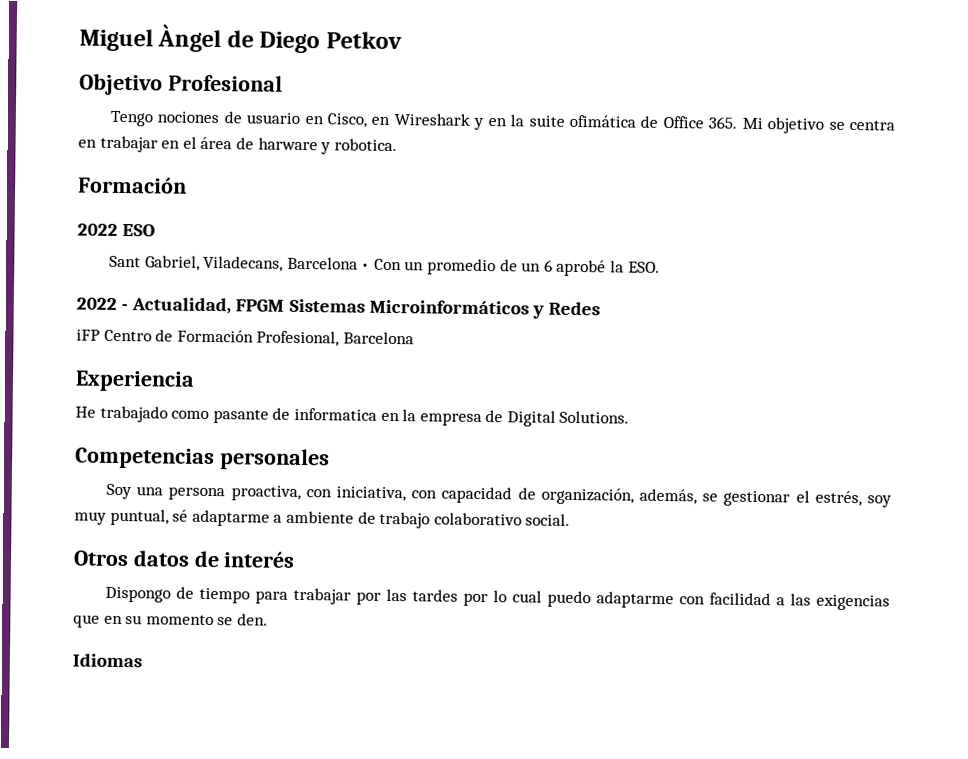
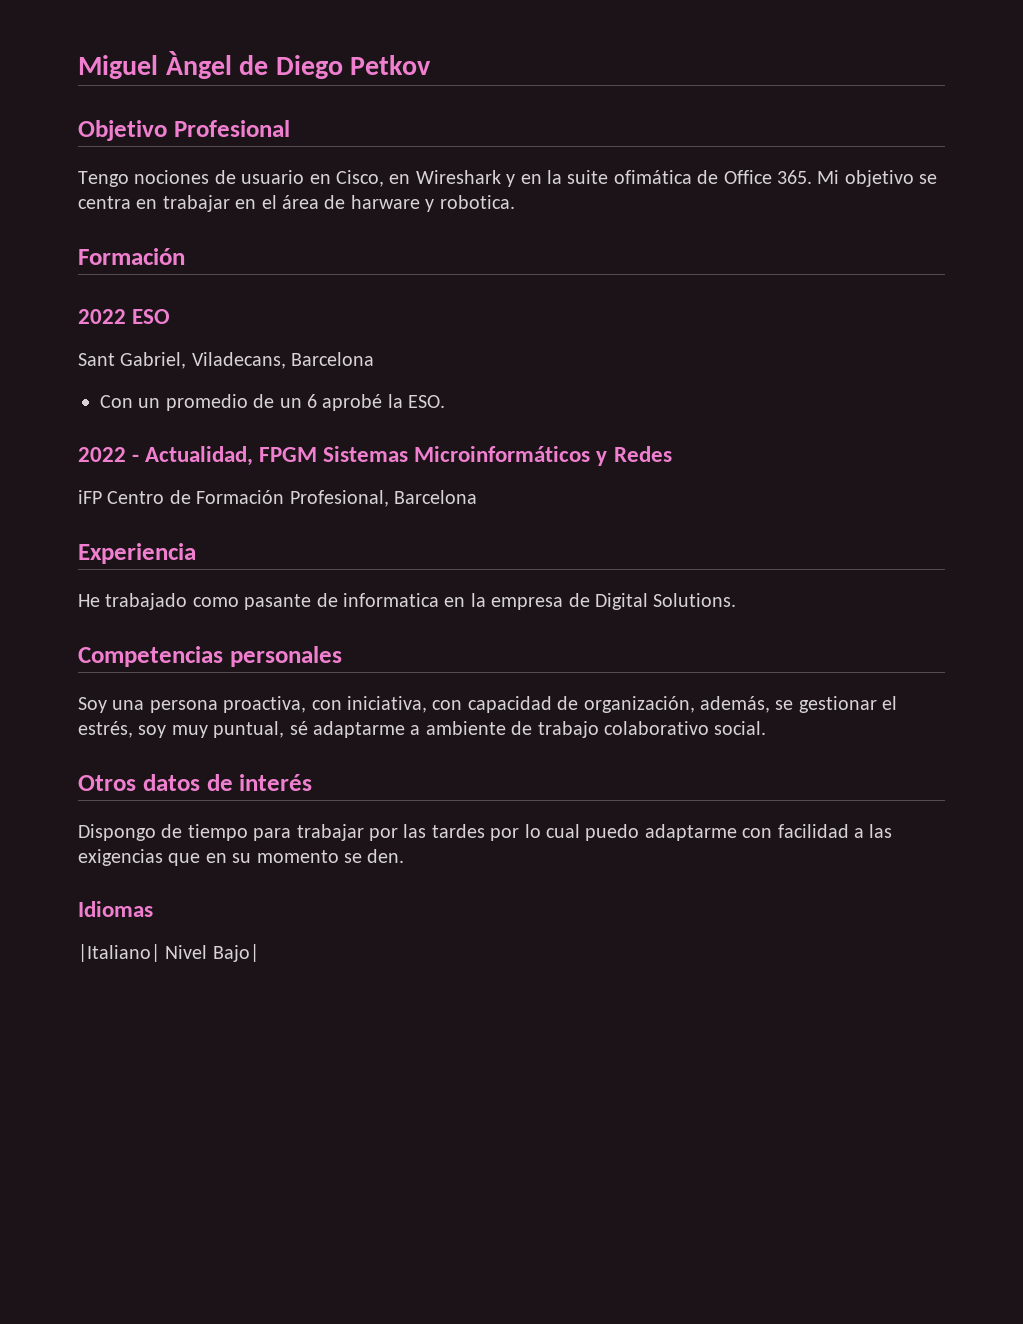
- Sant Gabriel, Viladecans, Barcelona • Con un promedio de un 6 aprobé la ESO.
+ Sant Gabriel, Viladecans, Barcelona
+ Con un promedio de un 6 aprobé la ESO.
+ |Italiano| Nivel Bajo|

